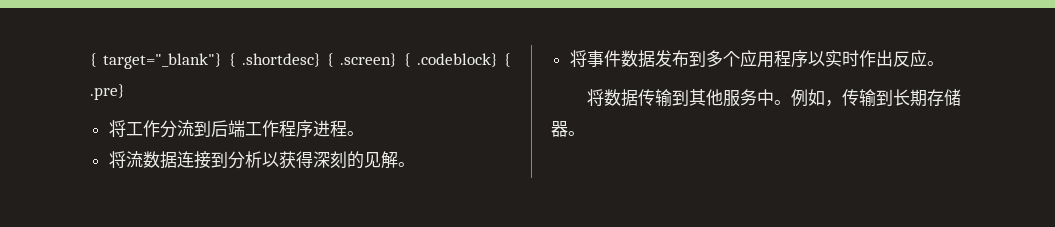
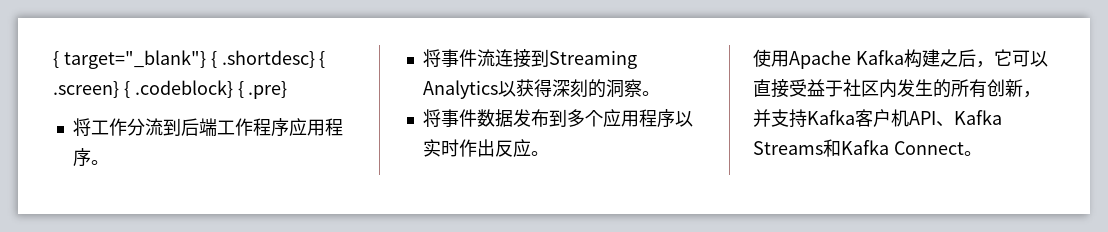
- 将工作分流到后端工作程序进程。
- 将流数据连接到分析以获得深刻的见解。
+ 将工作分流到后端工作程序应用程序。
+ 将事件流连接到Streaming Analytics以获得深刻的洞察。
- 将数据传输到其他服务中。例如，传输到长期存储器。
+ 使用Apache Kafka构建之后，它可以直接受益于社区内发生的所有创新，并支持Kafka客户机API、Kafka Streams和Kafka Connect。

